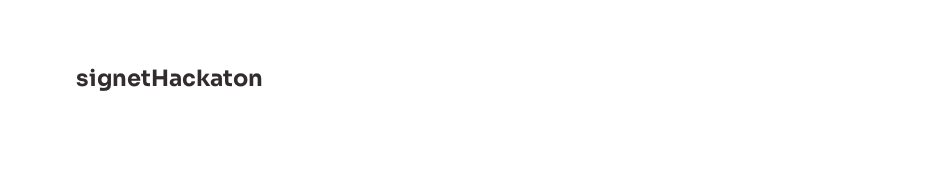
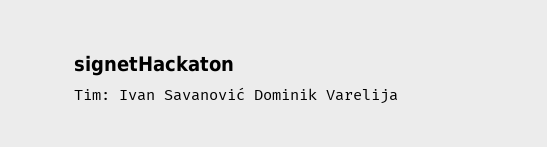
+ Tim: Ivan Savanović Dominik Varelija

